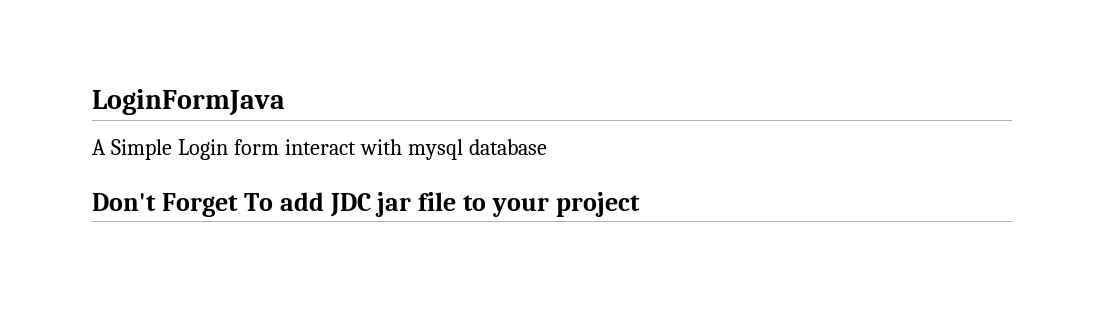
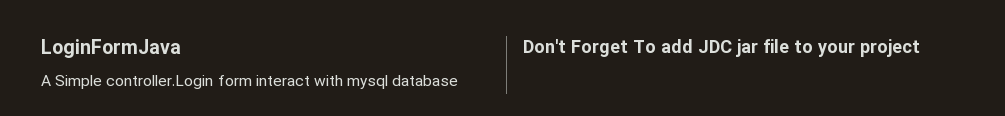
- A Simple Login form interact with mysql database
+ A Simple controller.Login form interact with mysql database

